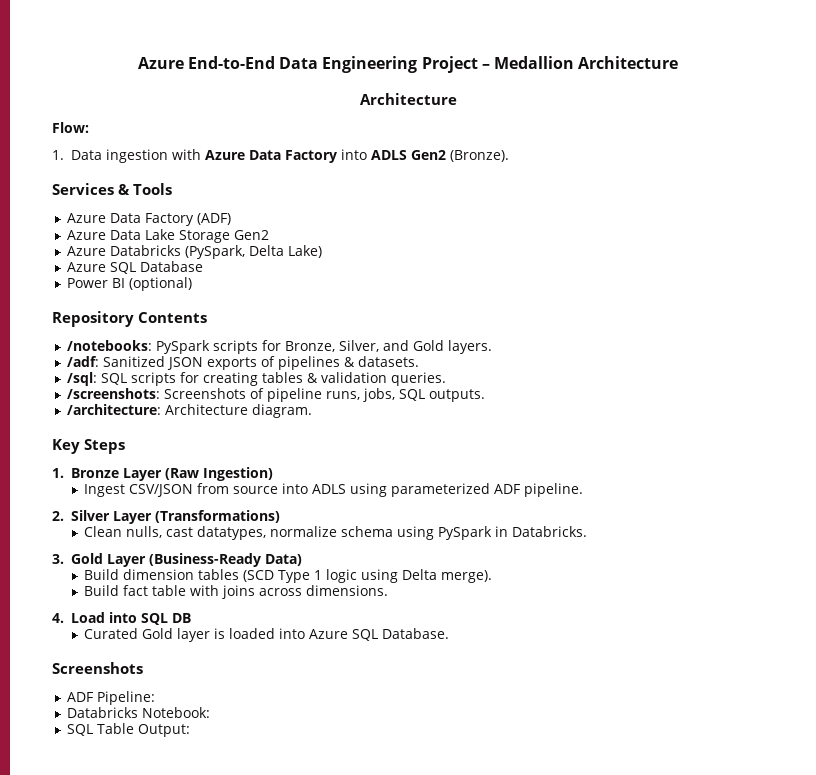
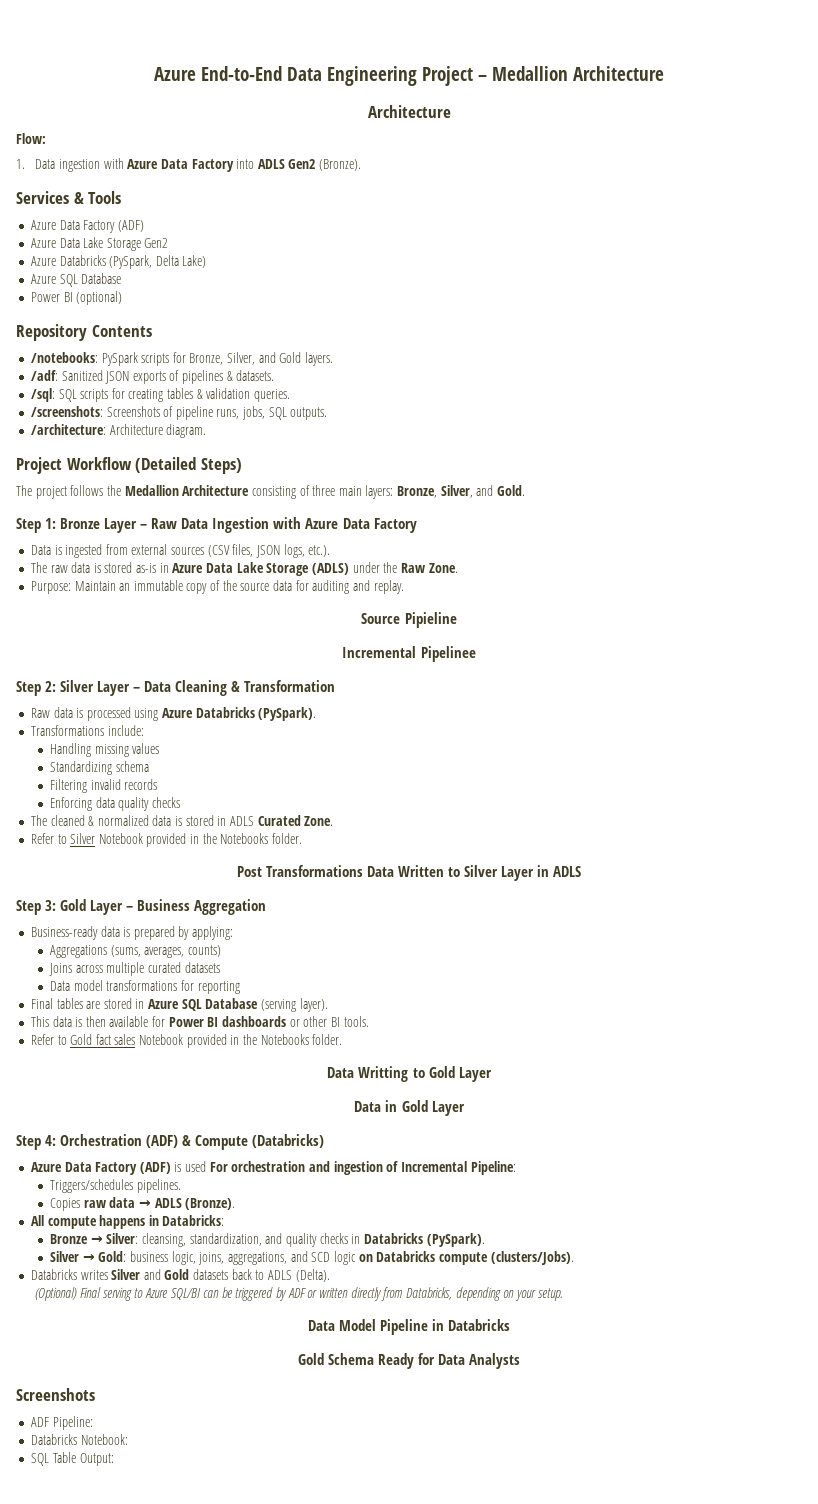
- Key Steps
- 1. Bronze Layer (Raw Ingestion)
- Ingest CSV/JSON from source into ADLS using parameterized ADF pipeline.
- 2. Silver Layer (Transformations)
- Clean nulls, cast datatypes, normalize schema using PySpark in Databricks.
- 3. Gold Layer (Business-Ready Data)
- Build dimension tables (SCD Type 1 logic using Delta merge).
- Build fact table with joins across dimensions.
- 4. Load into SQL DB
- Curated Gold layer is loaded into Azure SQL Database.
+ Project Workflow (Detailed Steps)
+ The project follows the Medallion Architecture consisting of three main layers: Bronze, Silver, and Gold.
+ Step 1: Bronze Layer – Raw Data Ingestion with Azure Data Factory
+ Data is ingested from external sources (CSV files, JSON logs, etc.).
+ The raw data is stored as-is in Azure Data Lake Storage (ADLS) under the Raw Zone.
+ Purpose: Maintain an immutable copy of the source data for auditing and replay.
+ Source Pipieline
+ Incremental Pipelinee
+ Step 2: Silver Layer – Data Cleaning & Transformation
+ Raw data is processed using Azure Databricks (PySpark).
+ Transformations include:
+ Handling missing values
+ Standardizing schema
+ Filtering invalid records
+ Enforcing data quality checks
+ The cleaned & normalized data is stored in ADLS Curated Zone.
+ Refer to Silver Notebook provided in the Notebooks folder.
+ Post Transformations Data Written to Silver Layer in ADLS
+ Step 3: Gold Layer – Business Aggregation
+ Business-ready data is prepared by applying:
+ Aggregations (sums, averages, counts)
+ Joins across multiple curated datasets
+ Data model transformations for reporting
+ Final tables are stored in Azure SQL Database (serving layer).
+ This data is then available for Power BI dashboards or other BI tools.
+ Refer to Gold fact sales Notebook provided in the Notebooks folder.
+ Data Writting to Gold Layer
+ Data in Gold Layer
+ Step 4: Orchestration (ADF) & Compute (Databricks)
+ Azure Data Factory (ADF) is used For orchestration and ingestion of Incremental Pipeline:
+ Triggers/schedules pipelines.
+ Copies raw data → ADLS (Bronze).
+ All compute happens in Databricks:
+ Bronze → Silver: cleansing, standardization, and quality checks in Databricks (PySpark).
+ Silver → Gold: business logic, joins, aggregations, and SCD logic on Databricks compute (clusters/Jobs).
+ Databricks writes Silver and Gold datasets back to ADLS (Delta).
+ (Optional) Final serving to Azure SQL/BI can be triggered by ADF or written directly from Databricks, depending on your setup.
+ Data Model Pipeline in Databricks
+ Gold Schema Ready for Data Analysts

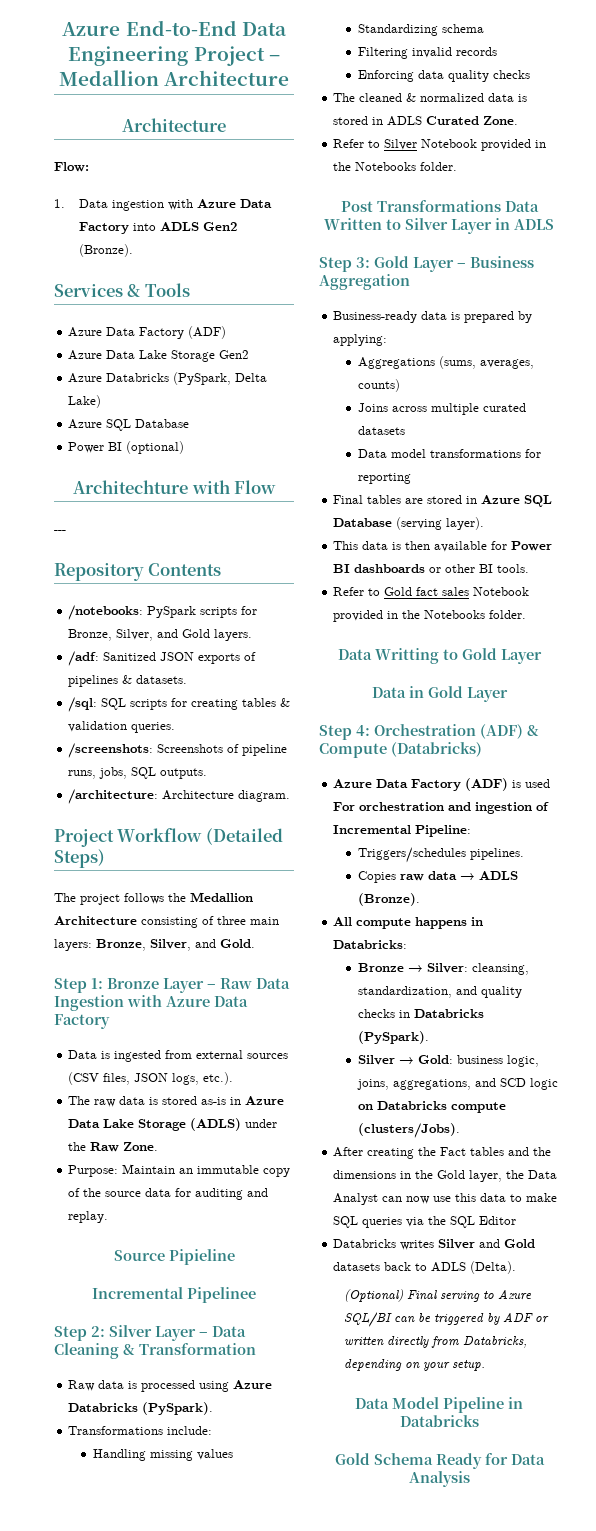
+ Architechture with Flow
+ ---
+ After creating the Fact tables and the dimensions in the Gold layer, the Data Analyst can now use this data to make SQL queries via the SQL Editor
- Gold Schema Ready for Data Analysts
- Screenshots
- ADF Pipeline:
- Databricks Notebook:
- SQL Table Output:
+ Gold Schema Ready for Data Analysis

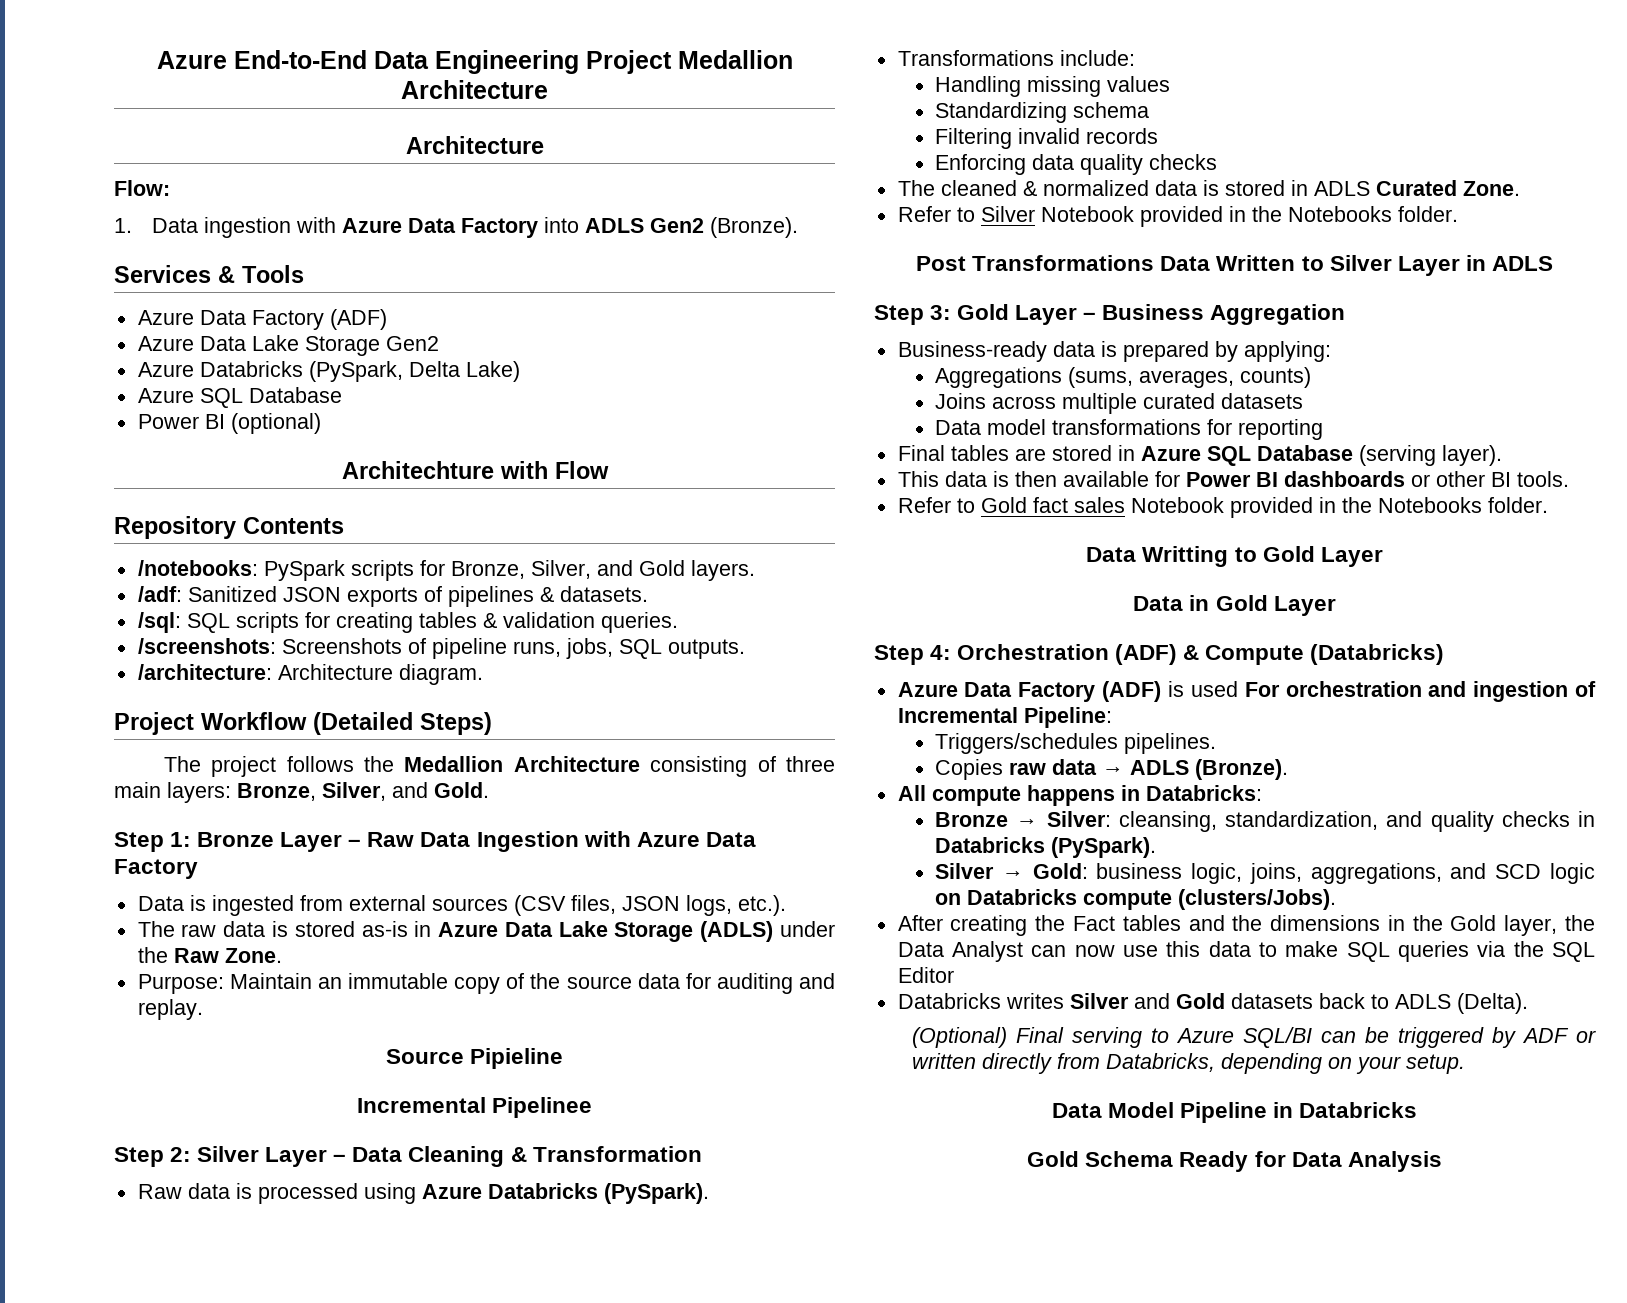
- Azure End-to-End Data Engineering Project – Medallion Architecture
+ Azure End-to-End Data Engineering Project Medallion Architecture
- ---

